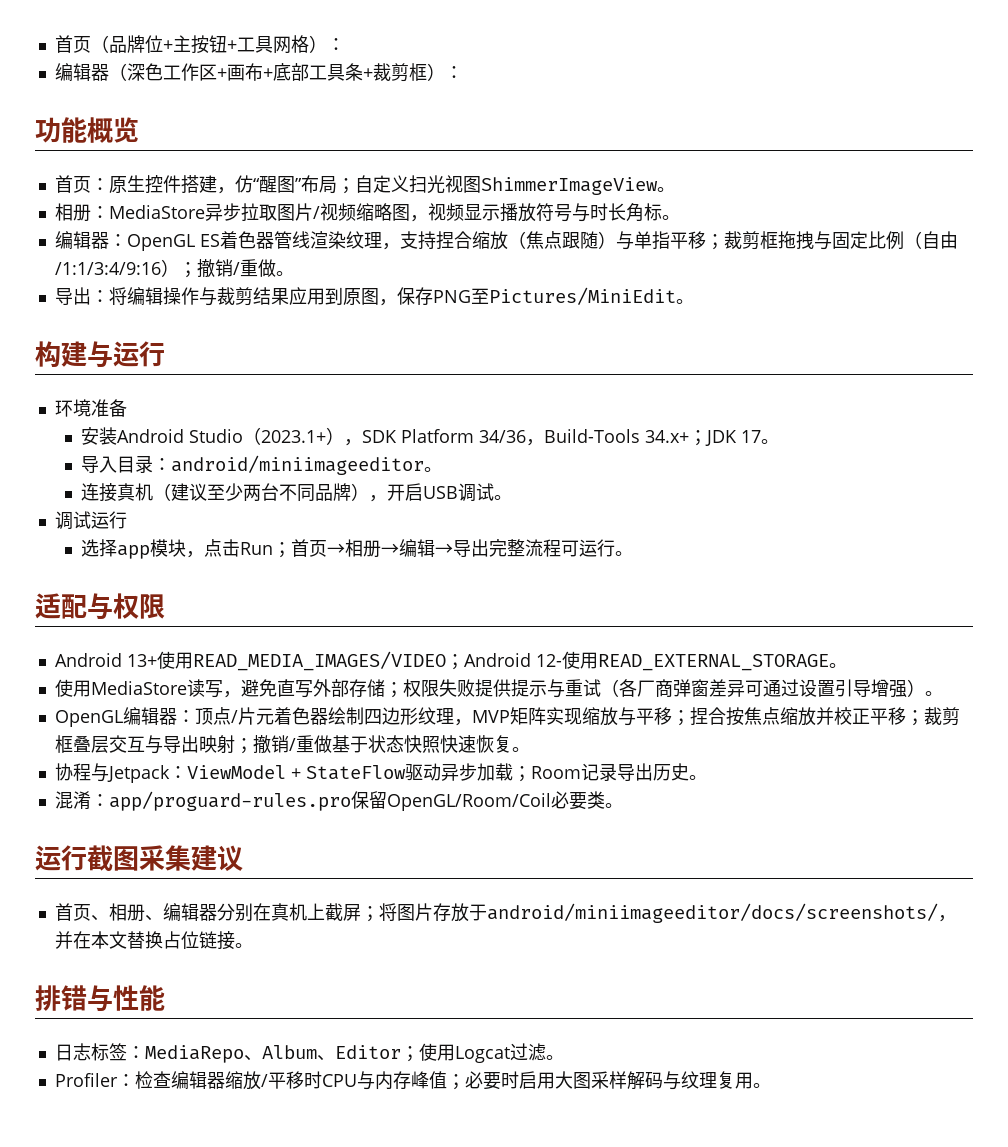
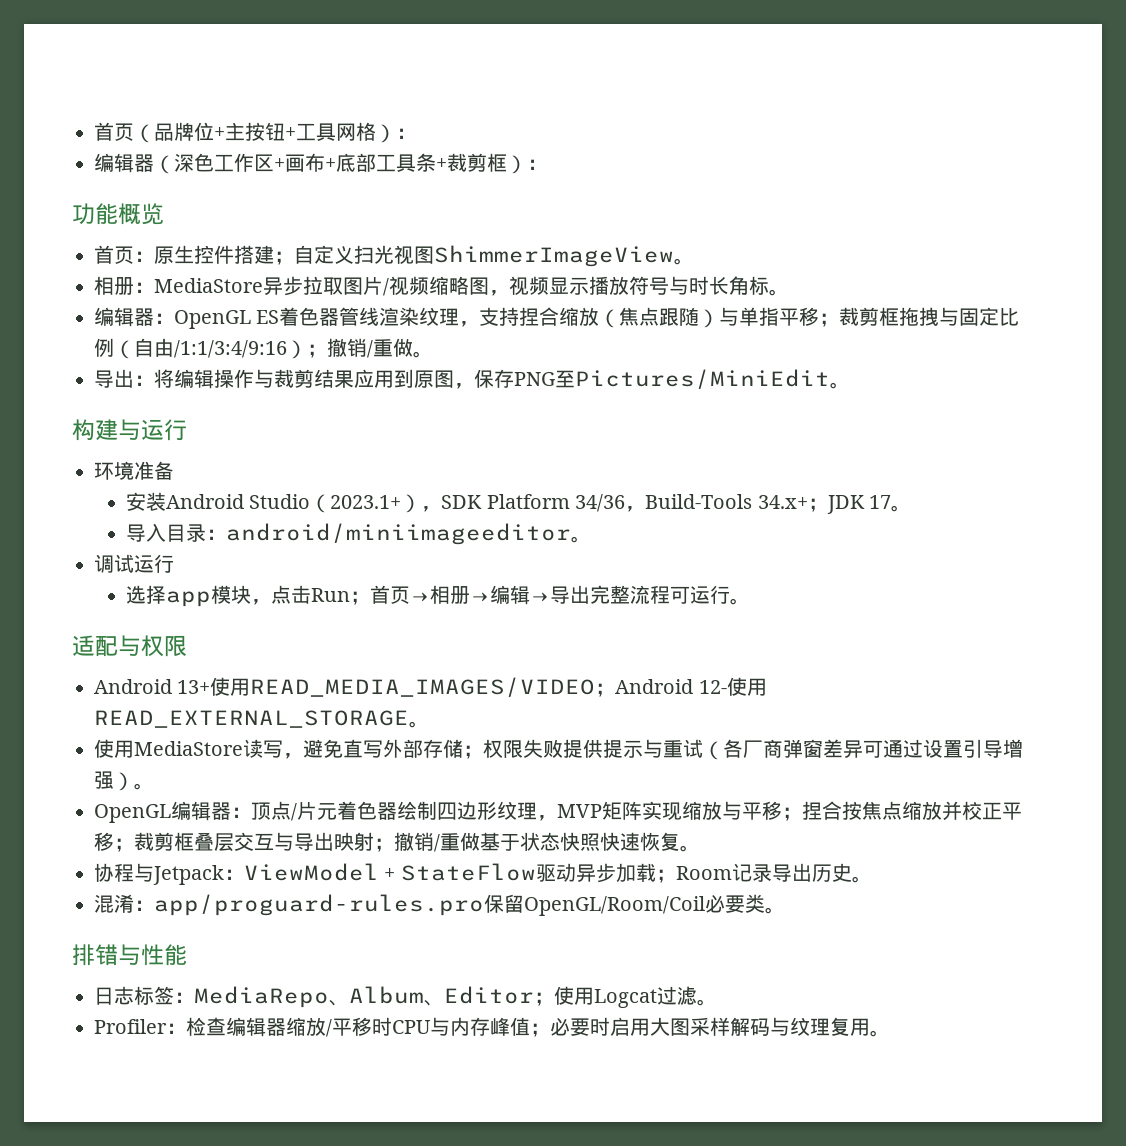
- 首页：原生控件搭建，仿“醒图”布局；自定义扫光视图ShimmerImageView。
+ 首页：原生控件搭建；自定义扫光视图ShimmerImageView。
- 连接真机（建议至少两台不同品牌），开启USB调试。
- 运行截图采集建议
- 首页、相册、编辑器分别在真机上截屏；将图片存放于android/miniimageeditor/docs/screenshots/，并在本文替换占位链接。

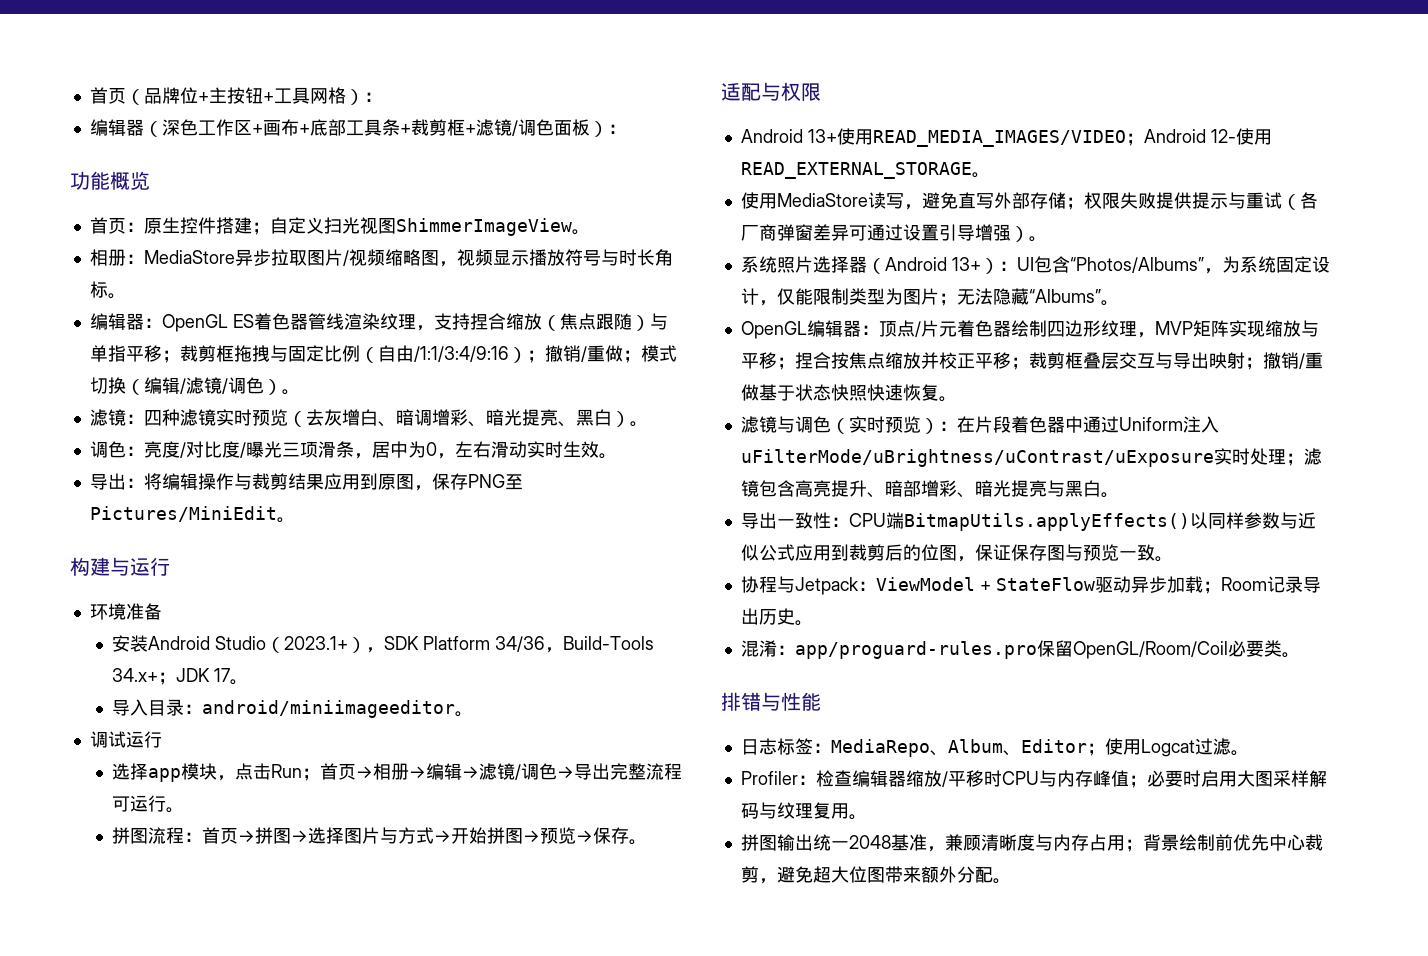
- 编辑器（深色工作区+画布+底部工具条+裁剪框）：
+ 编辑器（深色工作区+画布+底部工具条+裁剪框+滤镜/调色面板）：
- 编辑器：OpenGL ES着色器管线渲染纹理，支持捏合缩放（焦点跟随）与单指平移；裁剪框拖拽与固定比例（自由/1:1/3:4/9:16）；撤销/重做。
+ 编辑器：OpenGL ES着色器管线渲染纹理，支持捏合缩放（焦点跟随）与单指平移；裁剪框拖拽与固定比例（自由/1:1/3:4/9:16）；撤销/重做；模式切换（编辑/滤镜/调色）。
+ 滤镜：四种滤镜实时预览（去灰增白、暗调增彩、暗光提亮、黑白）。
+ 调色：亮度/对比度/曝光三项滑条，居中为0，左右滑动实时生效。
- 选择app模块，点击Run；首页→相册→编辑→导出完整流程可运行。
+ 选择app模块，点击Run；首页→相册→编辑→滤镜/调色→导出完整流程可运行。
+ 拼图流程：首页→拼图→选择图片与方式→开始拼图→预览→保存。
+ 系统照片选择器（Android 13+）：UI包含“Photos/Albums”，为系统固定设计，仅能限制类型为图片；无法隐藏“Albums”。
+ 滤镜与调色（实时预览）：在片段着色器中通过Uniform注入uFilterMode/uBrightness/uContrast/uExposure实时处理；滤镜包含高亮提升、暗部增彩、暗光提亮与黑白。
+ 导出一致性：CPU端BitmapUtils.applyEffects()以同样参数与近似公式应用到裁剪后的位图，保证保存图与预览一致。
+ 拼图输出统一2048基准，兼顾清晰度与内存占用；背景绘制前优先中心裁剪，避免超大位图带来额外分配。

